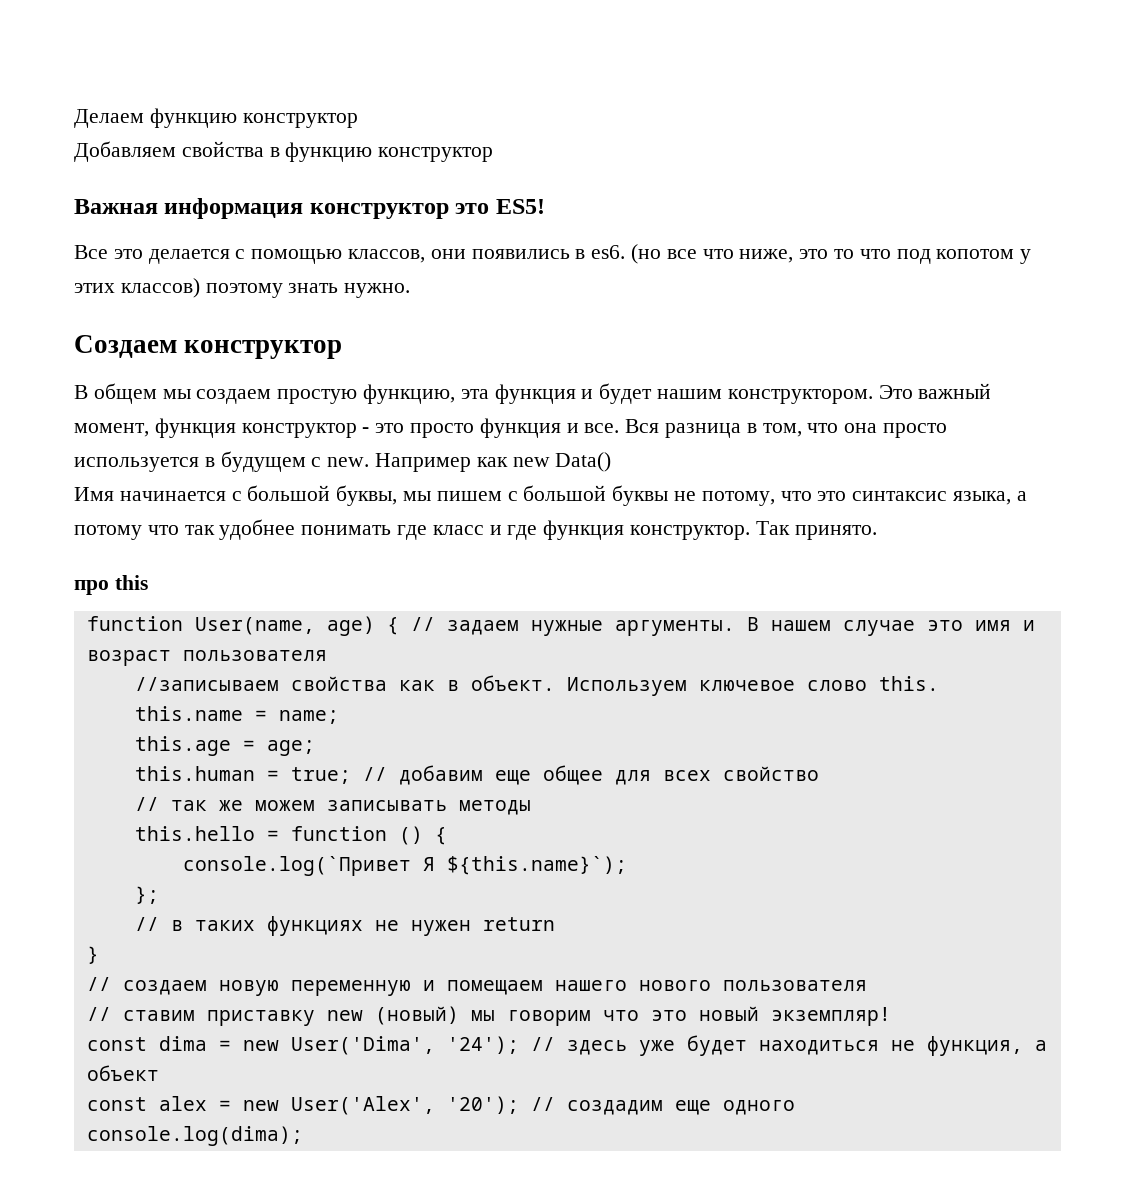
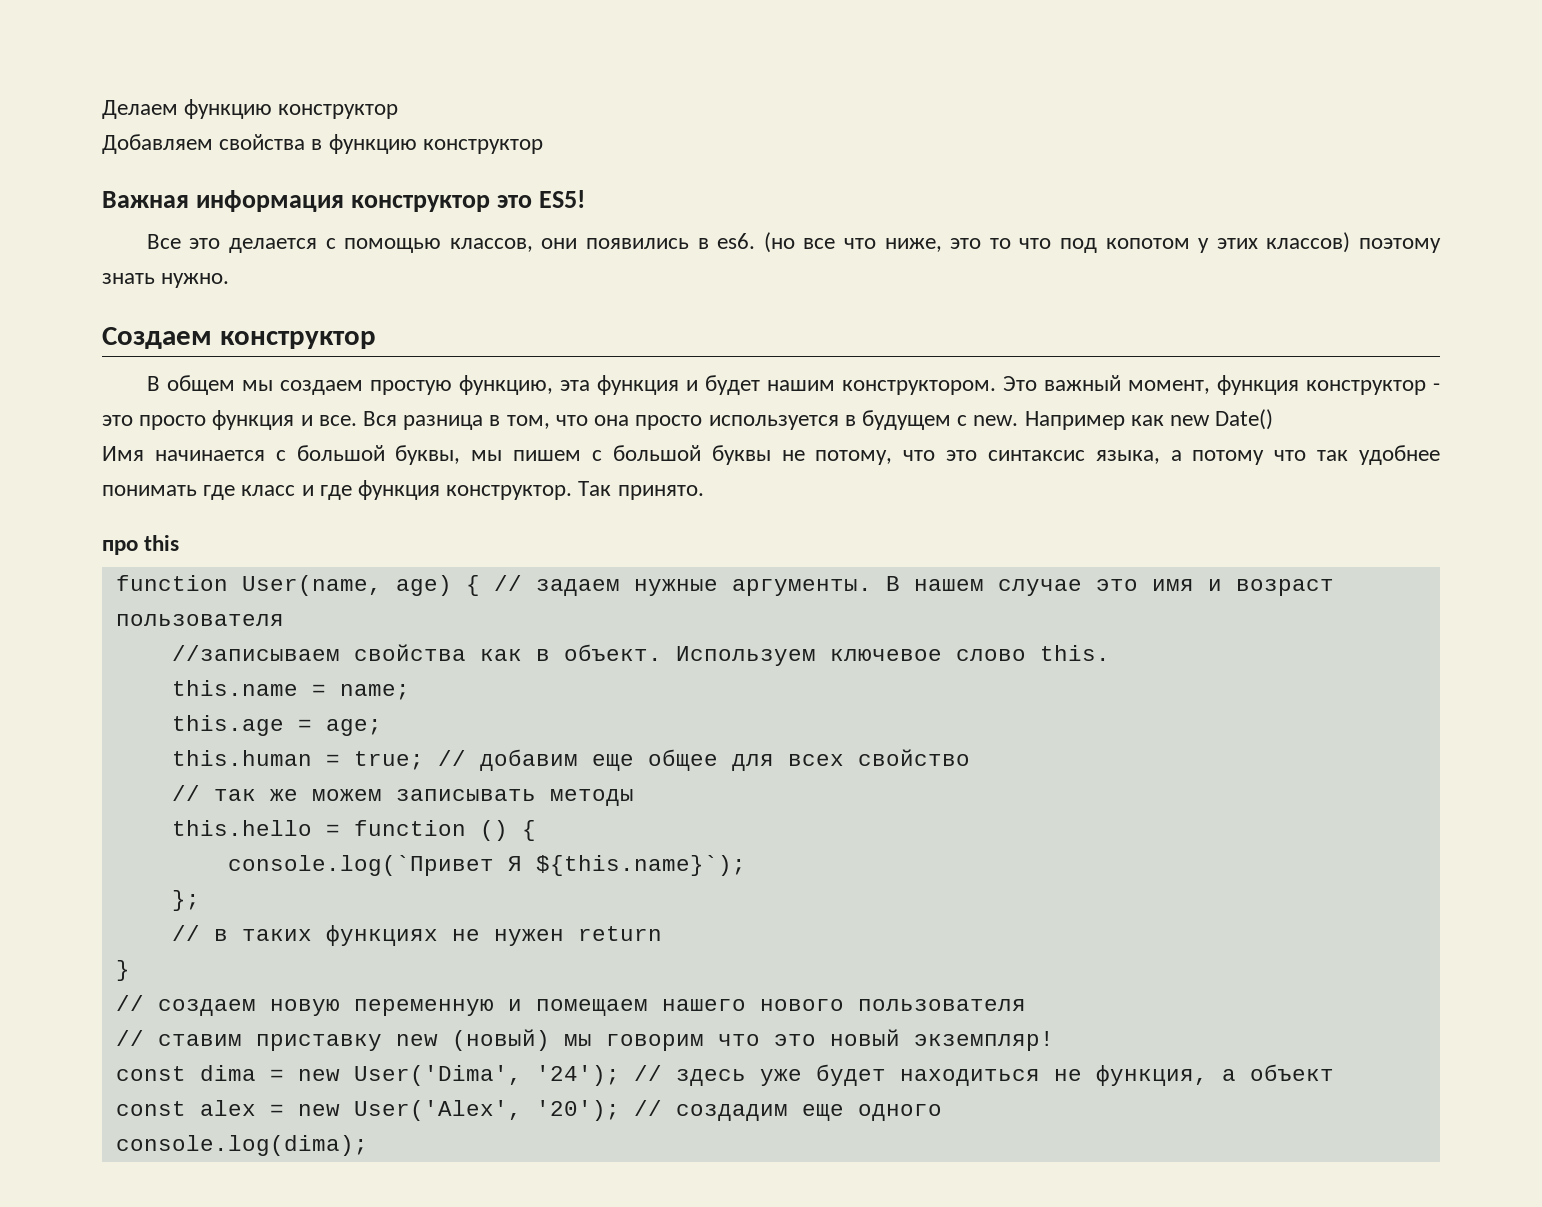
- Например как new Data()
+ Например как new Date()

